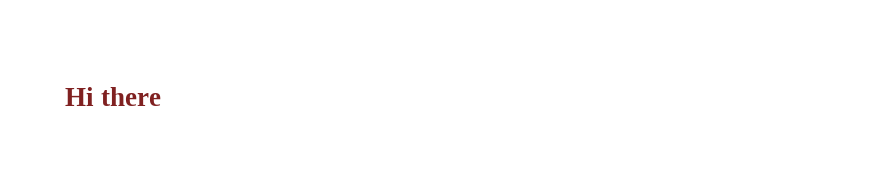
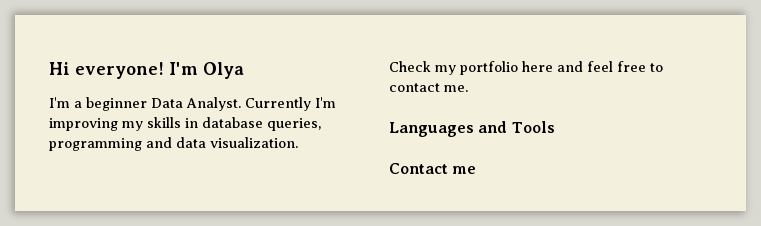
- Hi there
+ Hi everyone! I'm Olya
+ I'm a beginner Data Analyst. Currently I'm improving my skills in database queries, programming and data visualization.
+ Check my portfolio here and feel free to contact me.
+ Languages and Tools
+ Contact me

